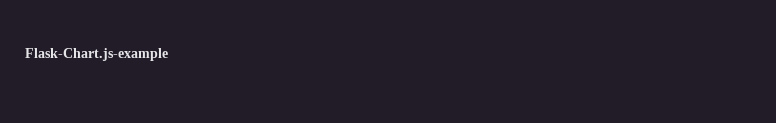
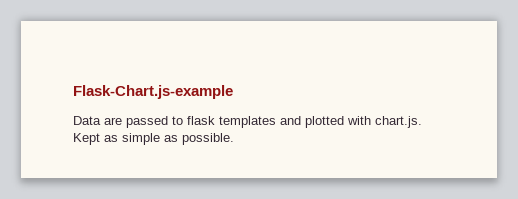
+ Data are passed to flask templates and plotted with chart.js. Kept as simple as possible.

